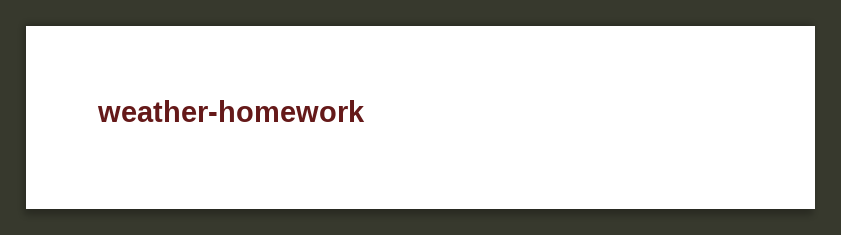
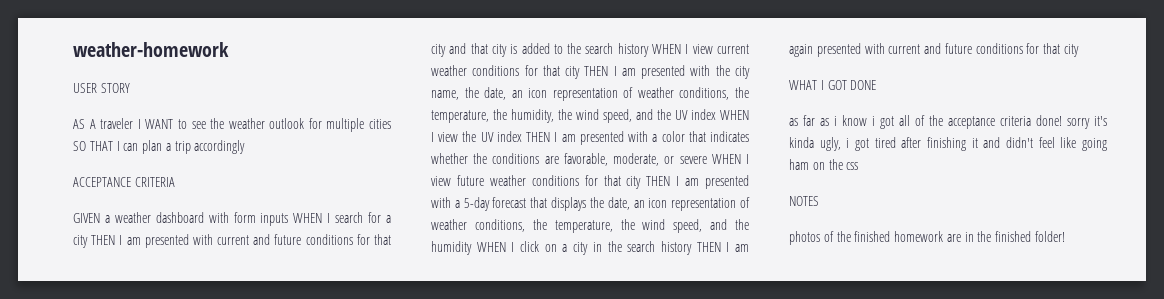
+ USER STORY
+ AS A traveler I WANT to see the weather outlook for multiple cities SO THAT I can plan a trip accordingly
+ ACCEPTANCE CRITERIA
+ GIVEN a weather dashboard with form inputs WHEN I search for a city THEN I am presented with current and future conditions for that city and that city is added to the search history WHEN I view current weather conditions for that city THEN I am presented with the city name, the date, an icon representation of weather conditions, the temperature, the humidity, the wind speed, and the UV index WHEN I view the UV index THEN I am presented with a color that indicates whether the conditions are favorable, moderate, or severe WHEN I view future weather conditions for that city THEN I am presented with a 5-day forecast that displays the date, an icon representation of weather conditions, the temperature, the wind speed, and the humidity WHEN I click on a city in the search history THEN I am again presented with current and future conditions for that city
+ WHAT I GOT DONE
+ as far as i know i got all of the acceptance criteria done! sorry it's kinda ugly, i got tired after finishing it and didn't feel like going ham on the css
+ NOTES
+ photos of the finished homework are in the finished folder!

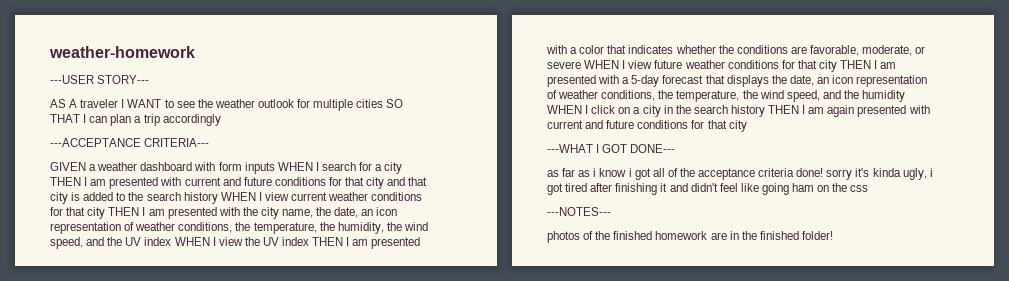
- USER STORY
+ ---USER STORY---
- ACCEPTANCE CRITERIA
+ ---ACCEPTANCE CRITERIA---
- WHAT I GOT DONE
+ ---WHAT I GOT DONE---
- NOTES
+ ---NOTES---

